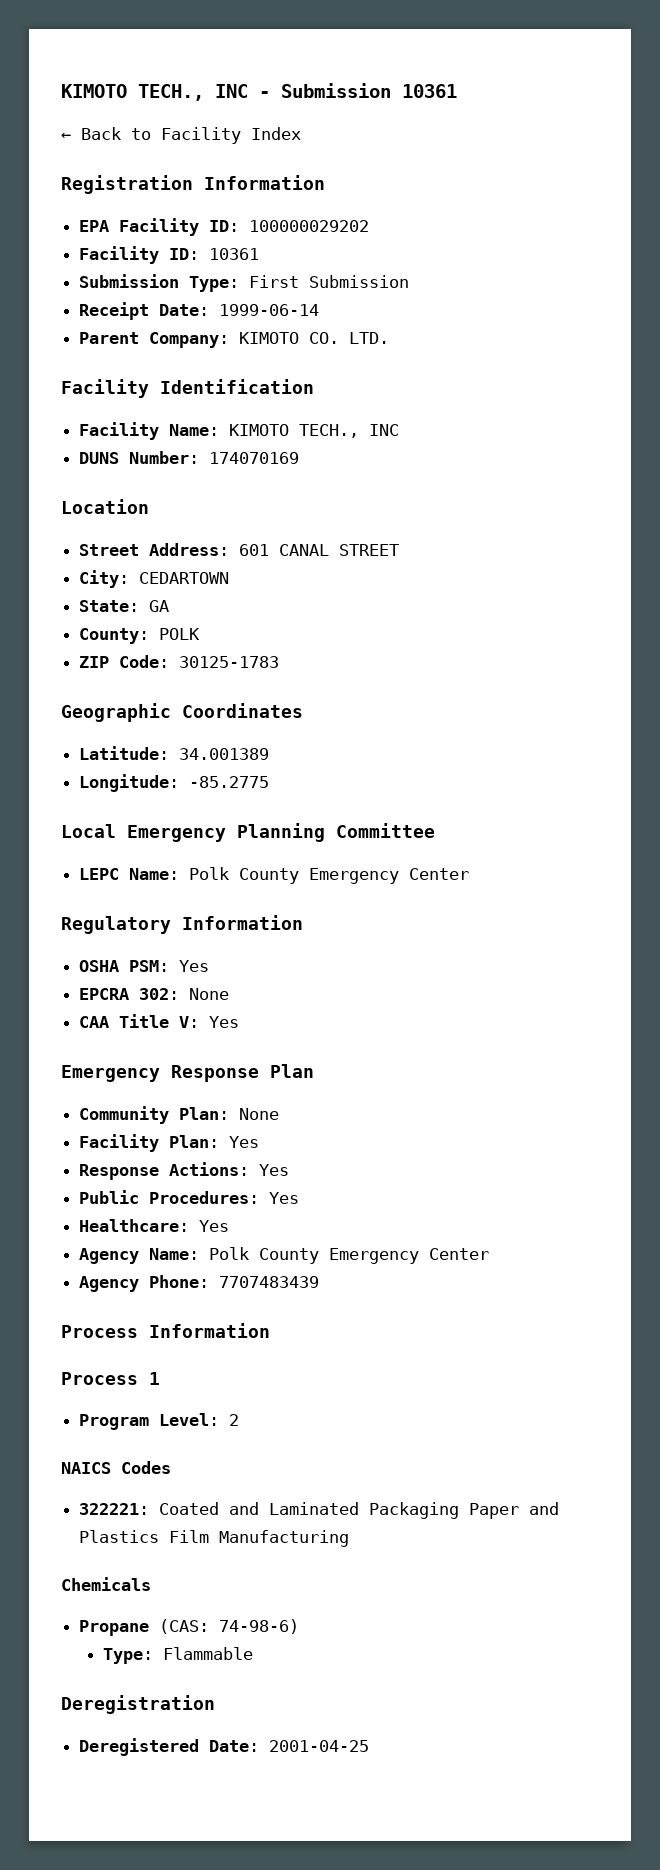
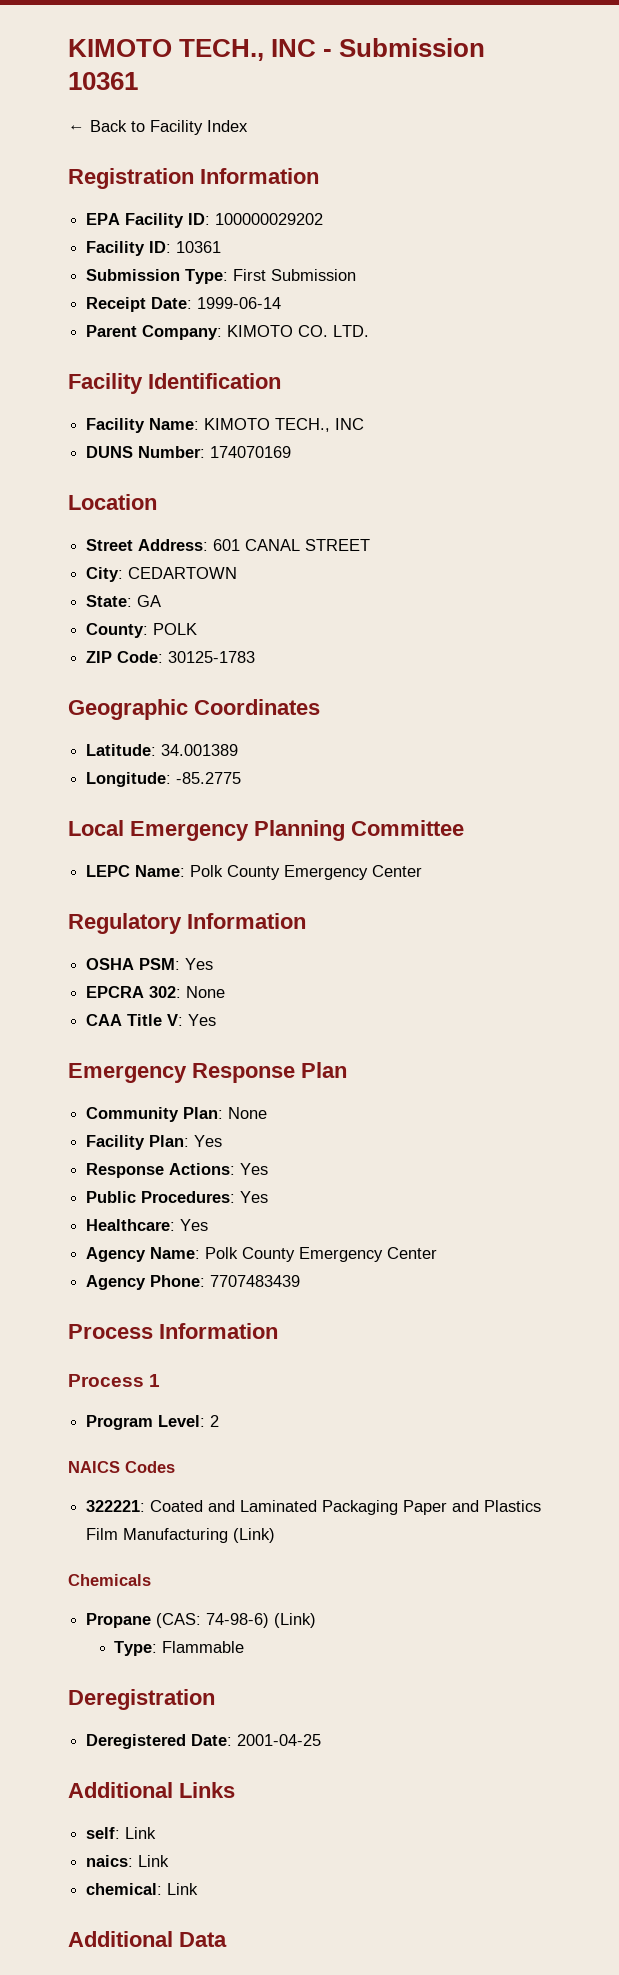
- 322221: Coated and Laminated Packaging Paper and Plastics Film Manufacturing
+ 322221: Coated and Laminated Packaging Paper and Plastics Film Manufacturing (Link)
- Propane (CAS: 74-98-6)
+ Propane (CAS: 74-98-6) (Link)
+ Additional Links
+ self: Link
+ naics: Link
+ chemical: Link
+ Additional Data

